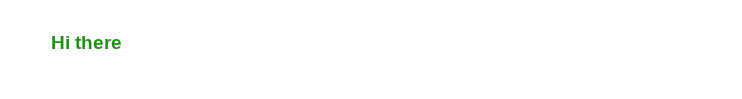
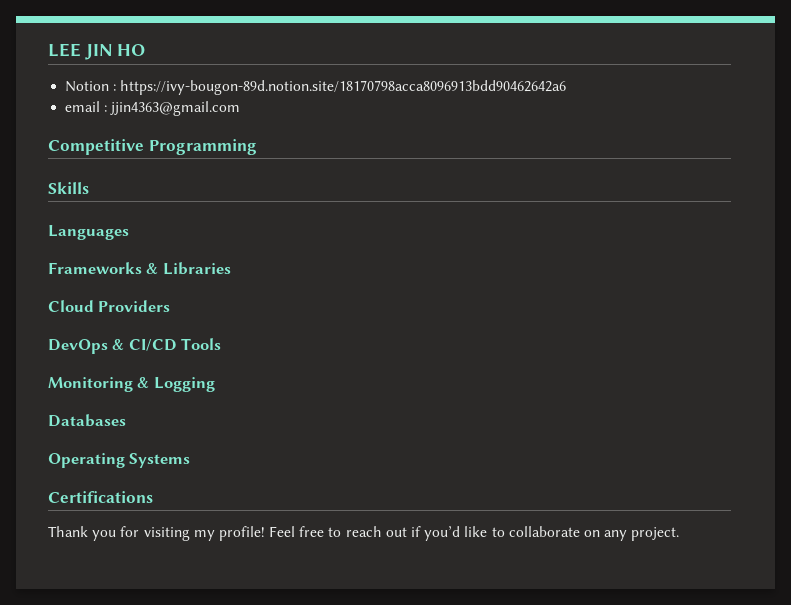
- Hi there
+ LEE JIN HO
+ Notion : https://ivy-bougon-89d.notion.site/18170798acca8096913bdd90462642a6
+ email : jjin4363@gmail.com
+ Competitive Programming
+ Skills
+ Languages
+ Frameworks & Libraries
+ Cloud Providers
+ DevOps & CI/CD Tools
+ Monitoring & Logging
+ Databases
+ Operating Systems
+ Certifications
+ Thank you for visiting my profile! Feel free to reach out if you’d like to collaborate on any project.

